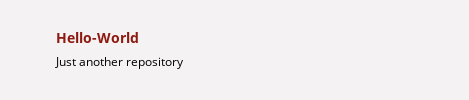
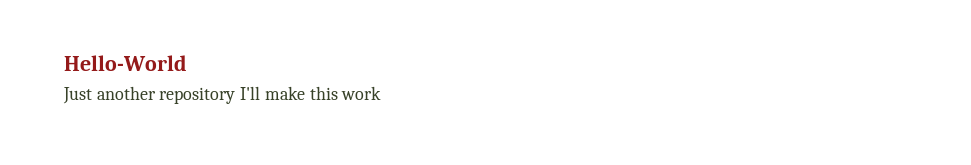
- Just another repository
+ Just another repository I'll make this work

